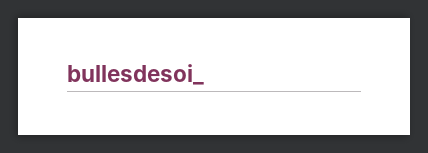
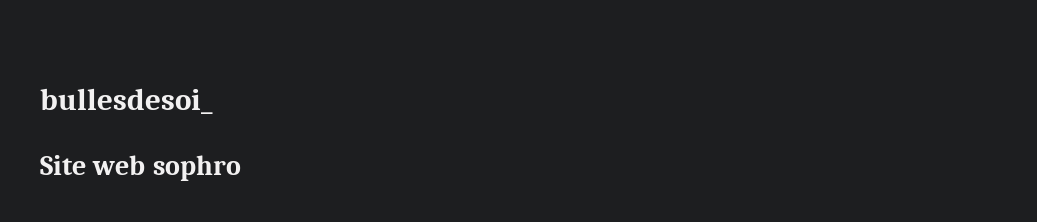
+ Site web sophro

